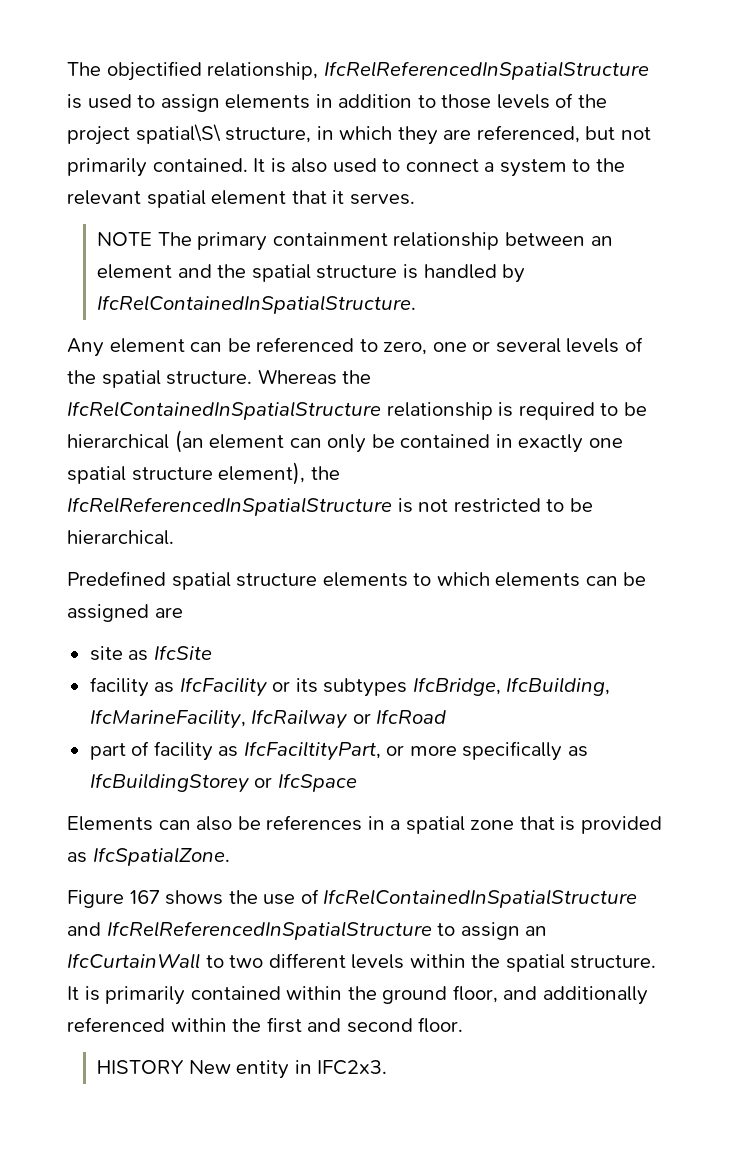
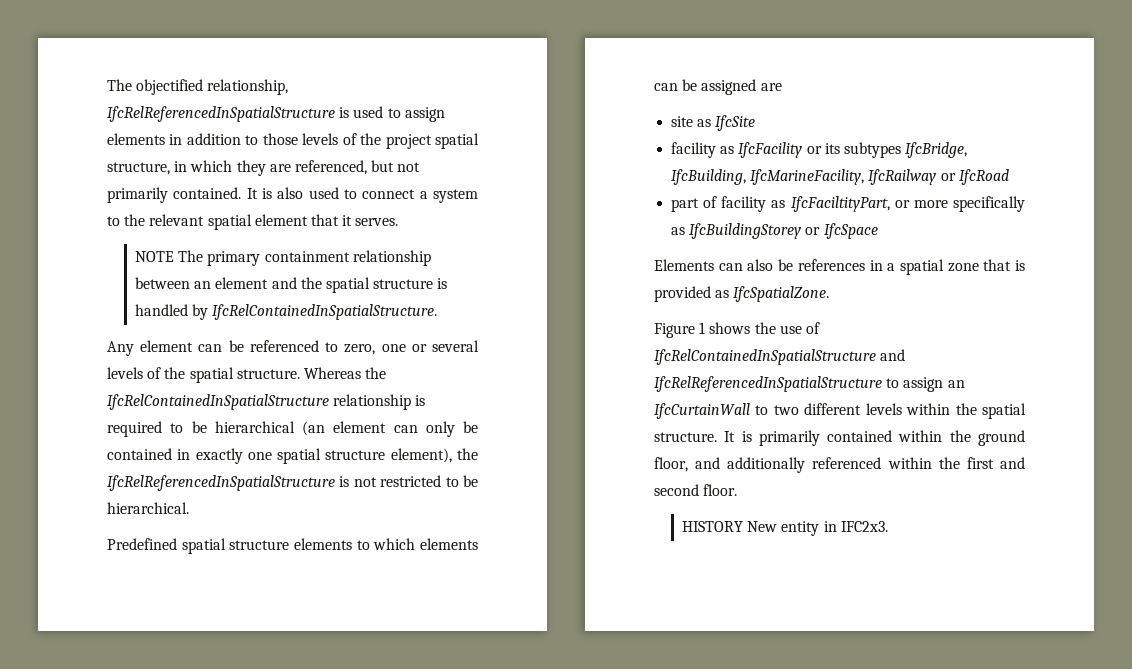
- The objectified relationship, IfcRelReferencedInSpatialStructure is used to assign elements in addition to those levels of the project spatial\S\ structure, in which they are referenced, but not primarily contained.
+ The objectified relationship, IfcRelReferencedInSpatialStructure is used to assign elements in addition to those levels of the project spatial structure, in which they are referenced, but not primarily contained.
- Figure 167 shows the use of IfcRelContainedInSpatialStructure and IfcRelReferencedInSpatialStructure to assign an IfcCurtainWall to two different levels within the spatial structure.
+ Figure 1 shows the use of IfcRelContainedInSpatialStructure and IfcRelReferencedInSpatialStructure to assign an IfcCurtainWall to two different levels within the spatial structure.

